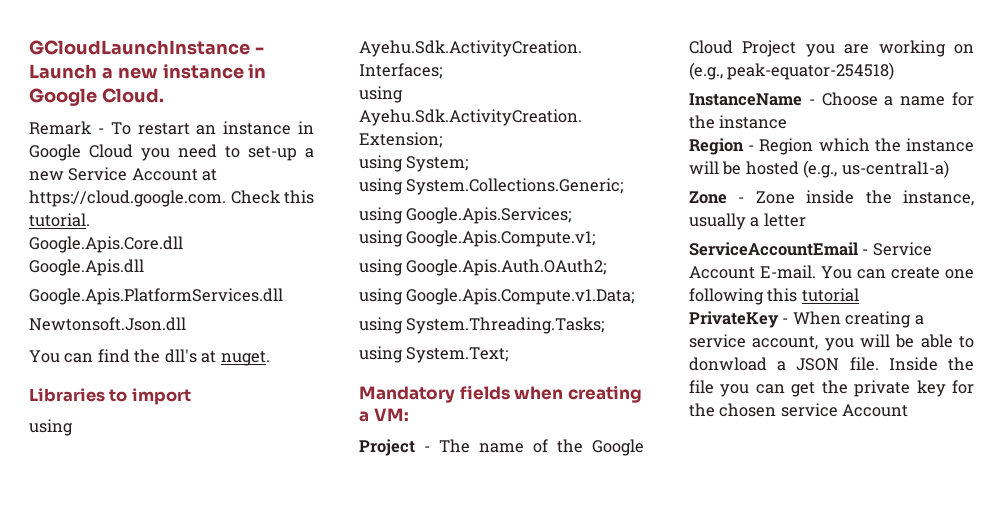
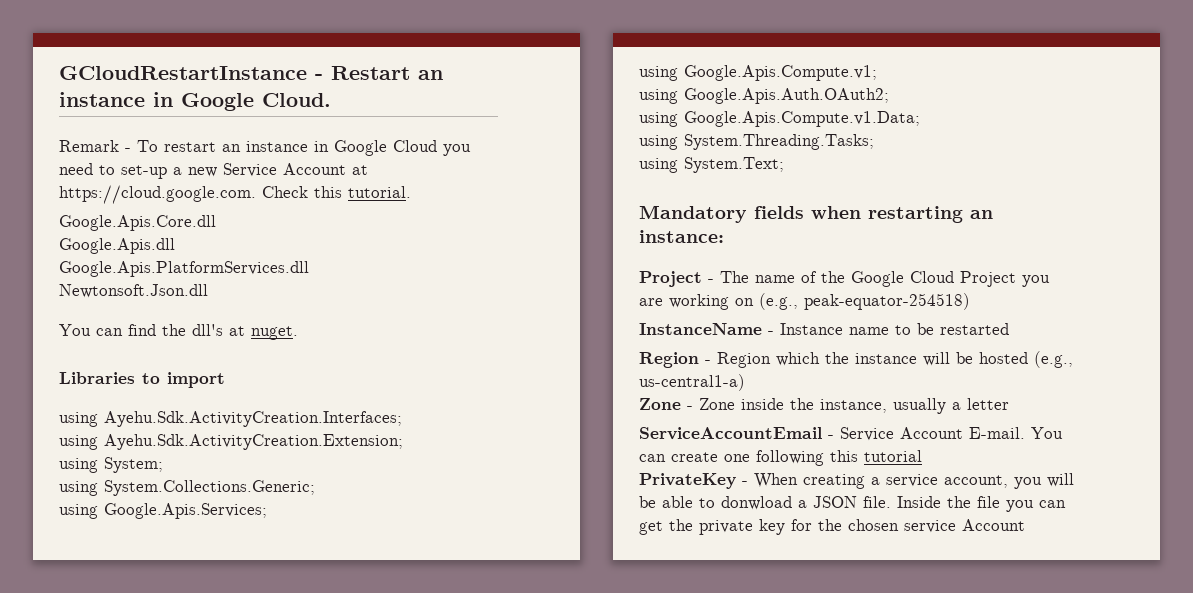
- GCloudLaunchInstance - Launch a new instance in Google Cloud.
+ GCloudRestartInstance - Restart an instance in Google Cloud.
- Mandatory fields when creating a VM:
+ Mandatory fields when restarting an instance:
- InstanceName - Choose a name for the instance
+ InstanceName - Instance name to be restarted

